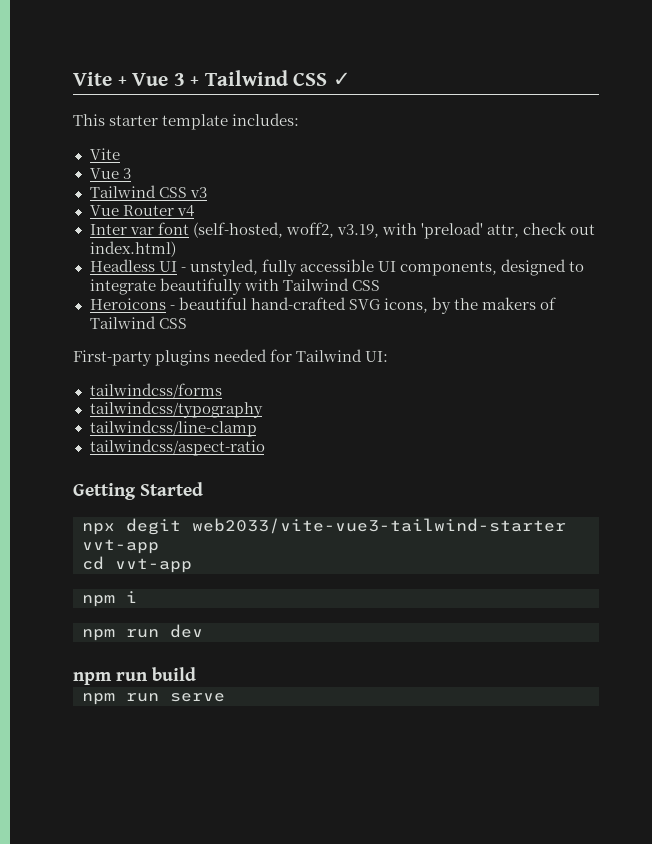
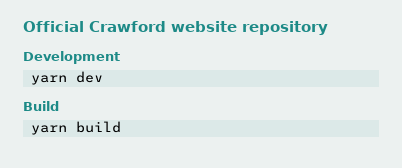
- Vite + Vue 3 + Tailwind CSS ✓
- This starter template includes:
- Vite
- Vue 3
- Tailwind CSS v3
- Vue Router v4
- Inter var font (self-hosted, woff2, v3.19, with 'preload' attr, check out index.html)
- Headless UI - unstyled, fully accessible UI components, designed to integrate beautifully with Tailwind CSS
- Heroicons - beautiful hand-crafted SVG icons, by the makers of Tailwind CSS
- First-party plugins needed for Tailwind UI:
- tailwindcss/forms
- tailwindcss/typography
- tailwindcss/line-clamp
- tailwindcss/aspect-ratio
- Getting Started
- npx degit web2033/vite-vue3-tailwind-starter vvt-app
- cd vvt-app
- npm i
- npm run dev
+ Official Crawford website repository
+ Development
+ yarn dev
- npm run build
+ Build
+ yarn build
- npm run serve

